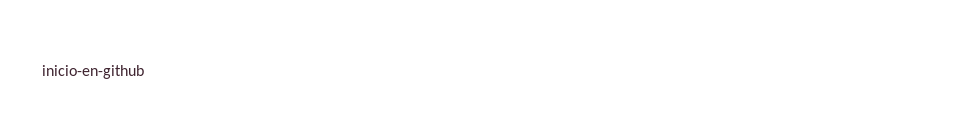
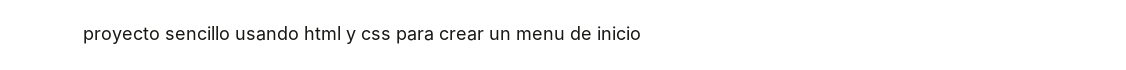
- inicio-en-github
+ proyecto sencillo usando html y css para crear un menu de inicio

